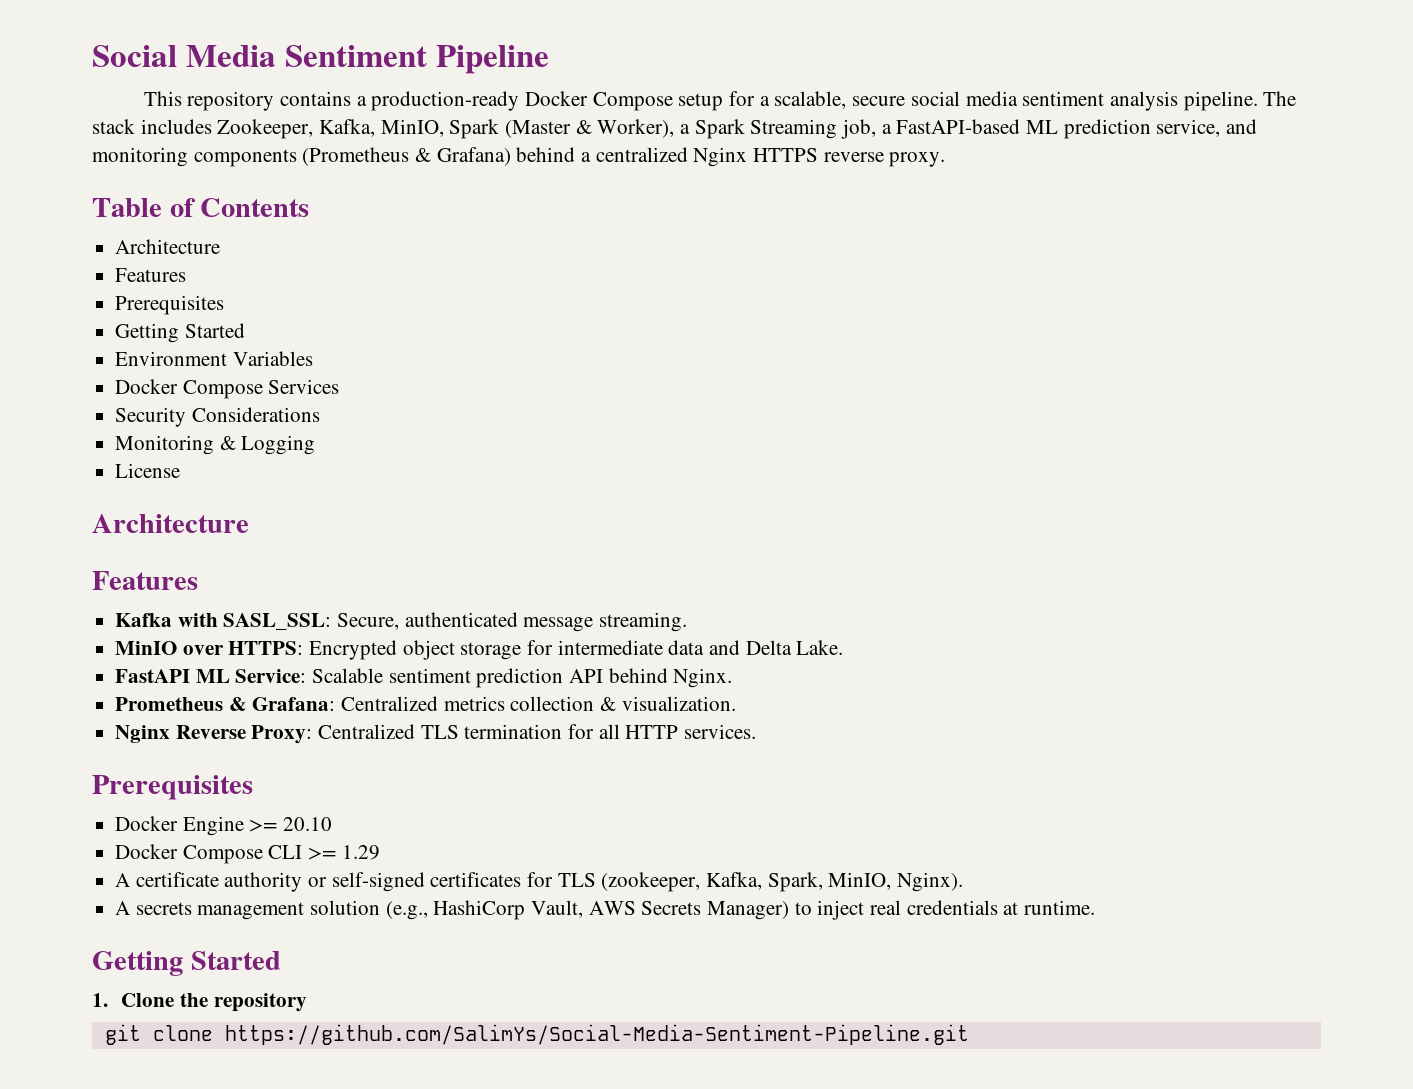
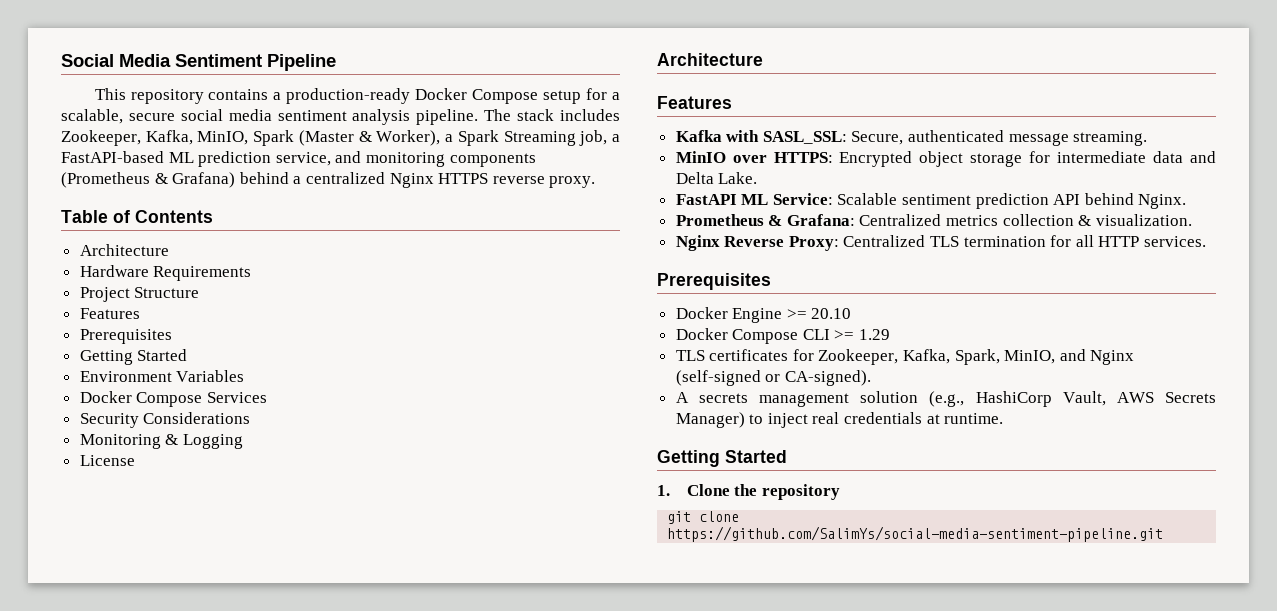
+ Hardware Requirements
+ Project Structure
- A certificate authority or self-signed certificates for TLS (zookeeper, Kafka, Spark, MinIO, Nginx).
+ TLS certificates for Zookeeper, Kafka, Spark, MinIO, and Nginx (self-signed or CA-signed).
- git clone https://github.com/SalimYs/Social-Media-Sentiment-Pipeline.git
+ git clone https://github.com/SalimYs/social-media-sentiment-pipeline.git

